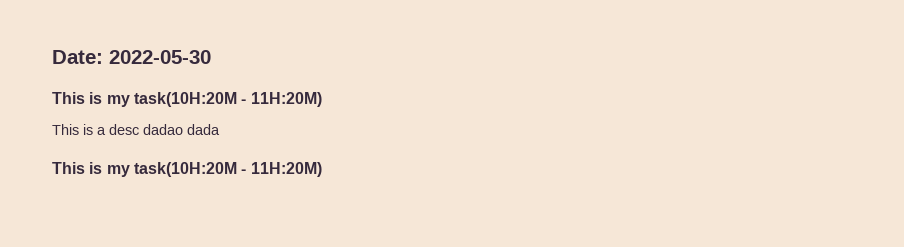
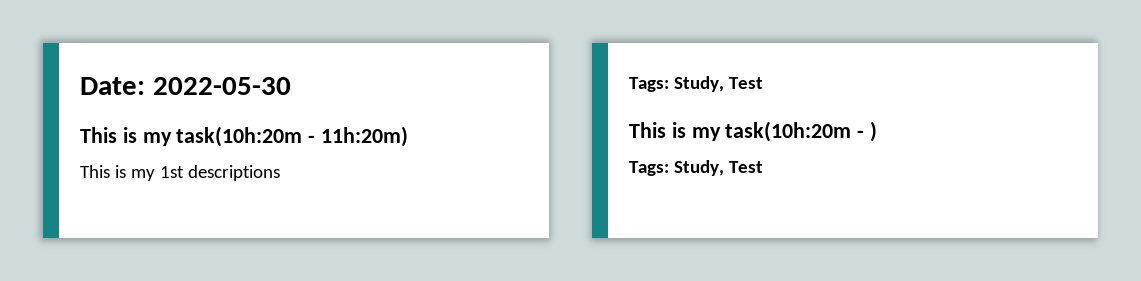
  Date: 2022-05-30
- This is my task(10H:20M - 11H:20M)
- This is a desc dadao dada
- This is my task(10H:20M - 11H:20M)
+ This is my task(10h:20m - 11h:20m)
+ This is my 1st descriptions
+ Tags: Study, Test
+ This is my task(10h:20m - )
+ Tags: Study, Test

